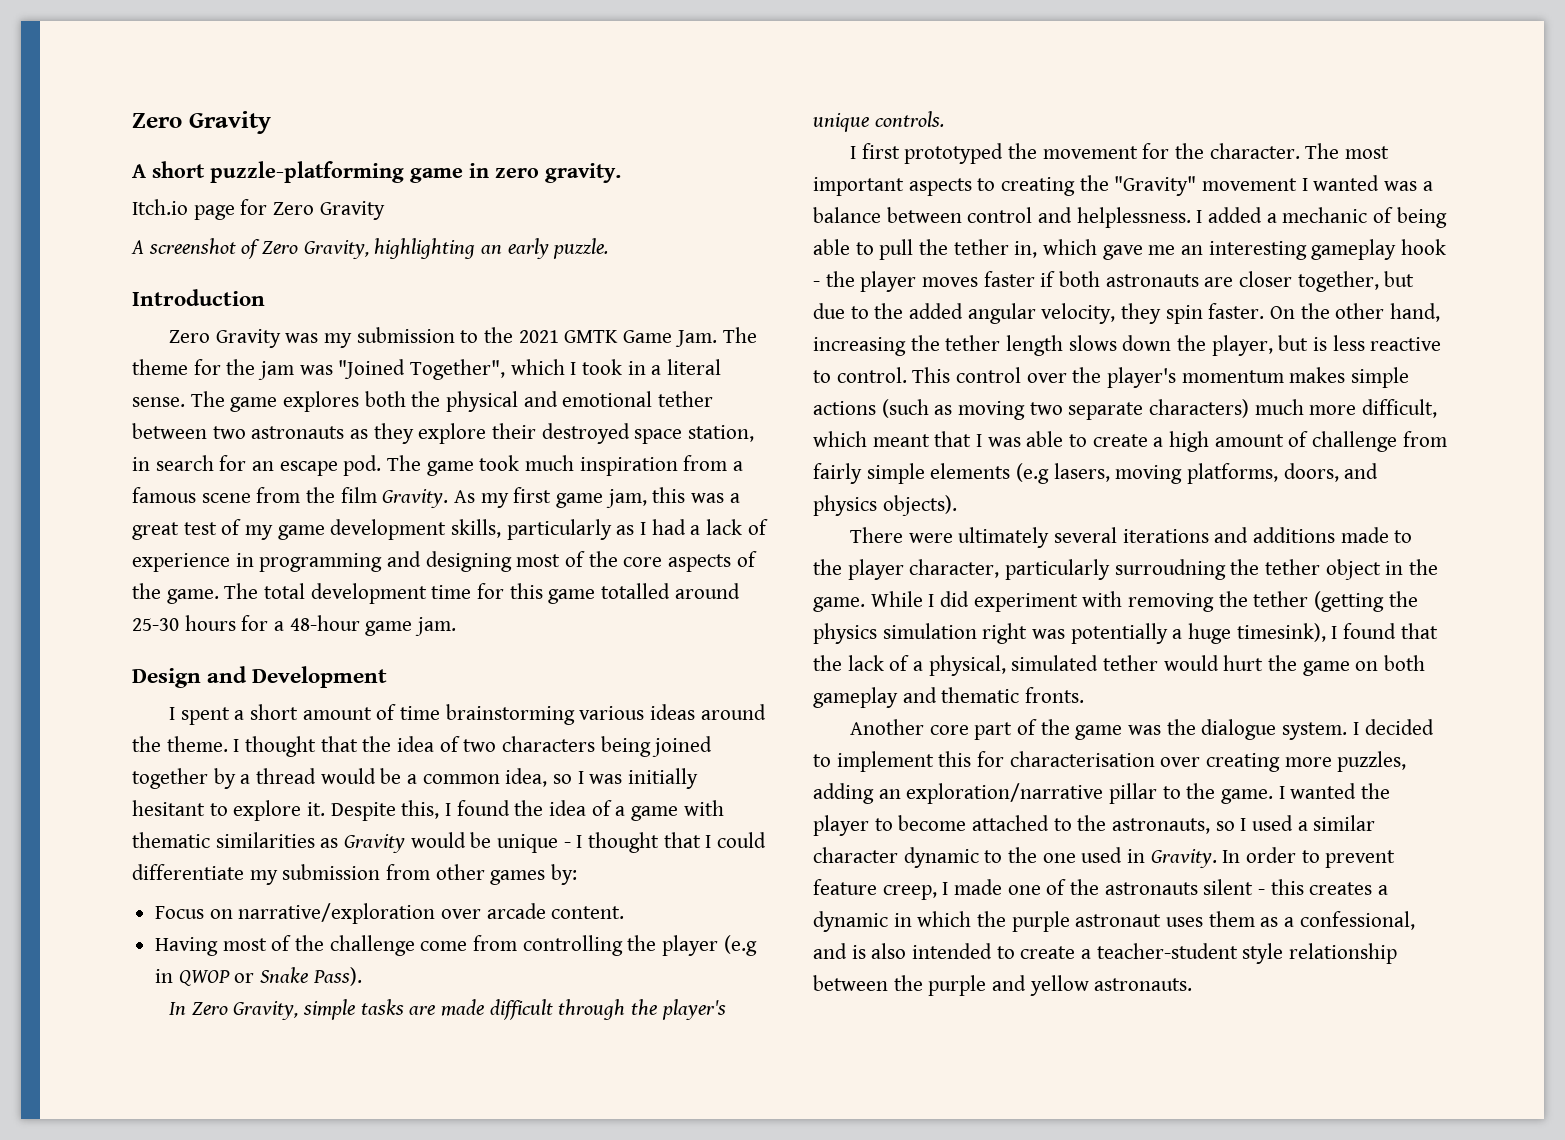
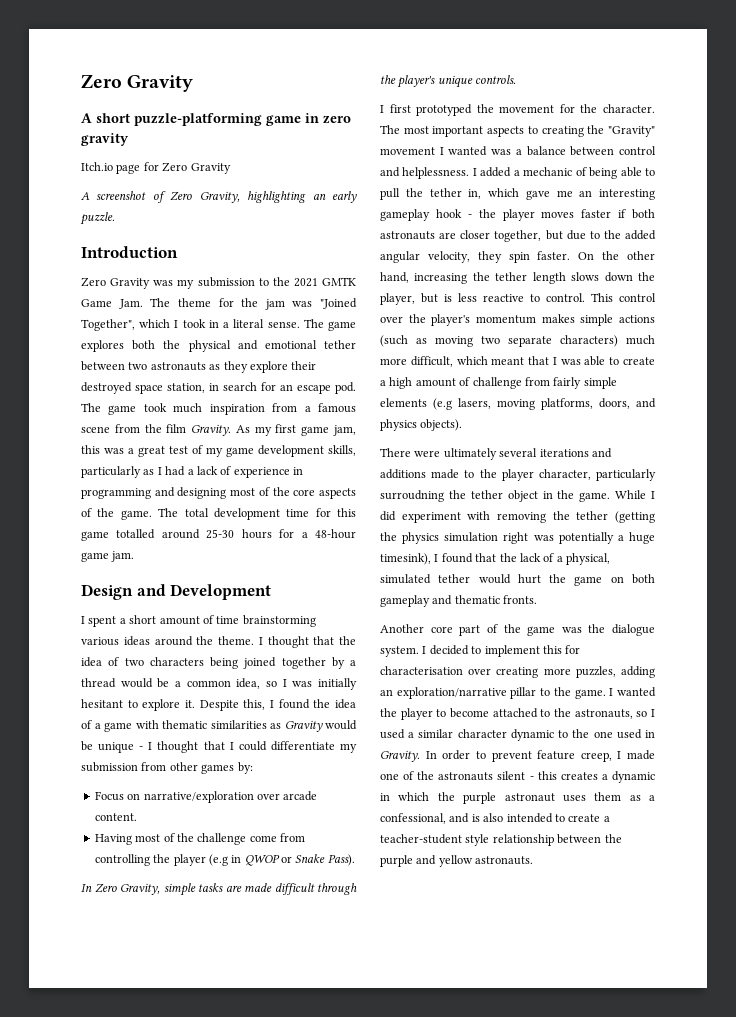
- A short puzzle-platforming game in zero gravity.
+ A short puzzle-platforming game in zero gravity

